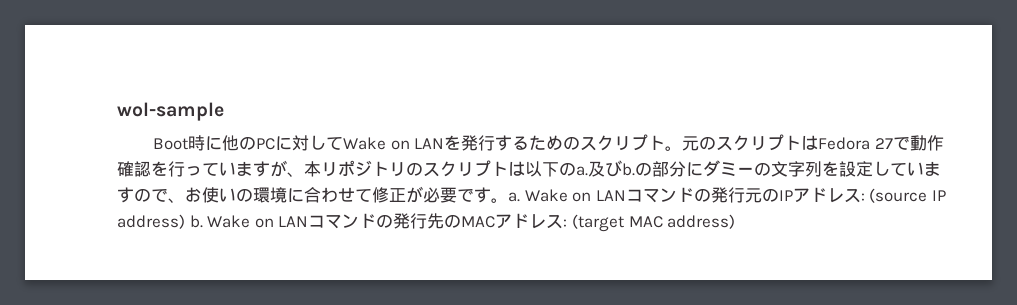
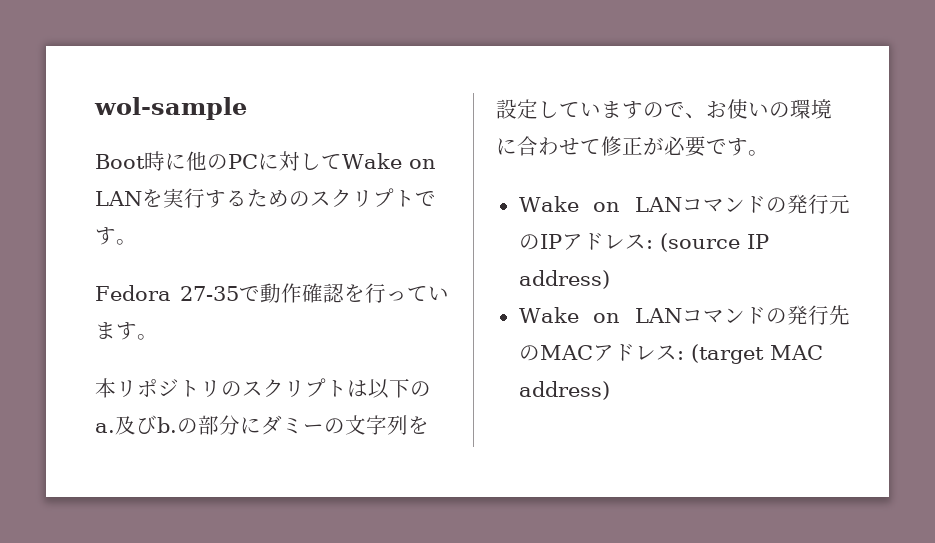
- Boot時に他のPCに対してWake on LANを発行するためのスクリプト。元のスクリプトはFedora 27で動作確認を行っていますが、本リポジトリのスクリプトは以下のa.
+ Boot時に他のPCに対してWake on LANを実行するためのスクリプトです。
+ Fedora 27-35で動作確認を行っています。
+ 本リポジトリのスクリプトは以下のa.
- の部分にダミーの文字列を設定していますので、お使いの環境に合わせて修正が必要です。a. Wake on LANコマンドの発行元のIPアドレス: (source IP address) b. Wake on LANコマンドの発行先のMACアドレス: (target MAC address)
+ の部分にダミーの文字列を設定していますので、お使いの環境に合わせて修正が必要です。
+ Wake on LANコマンドの発行元のIPアドレス: (source IP address)
+ Wake on LANコマンドの発行先のMACアドレス: (target MAC address)

